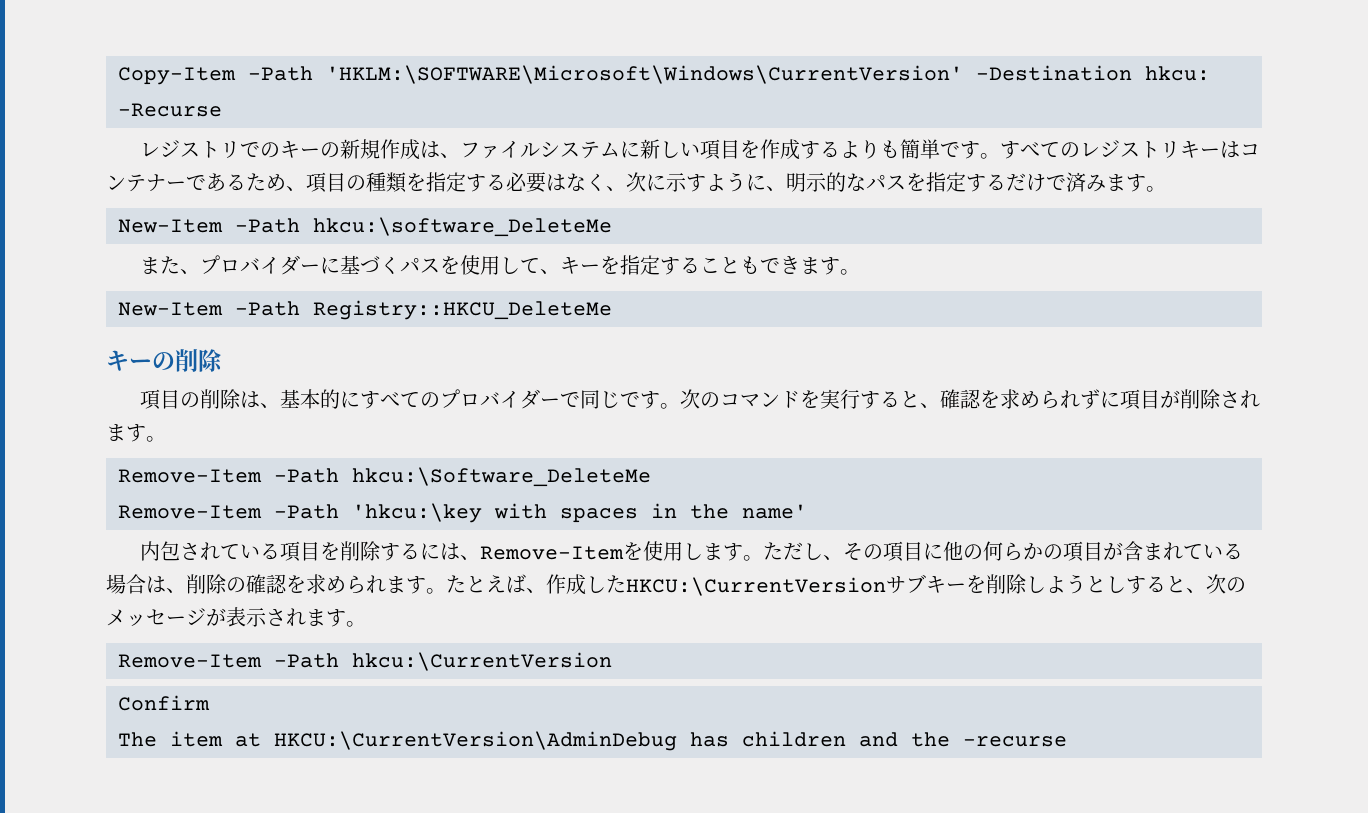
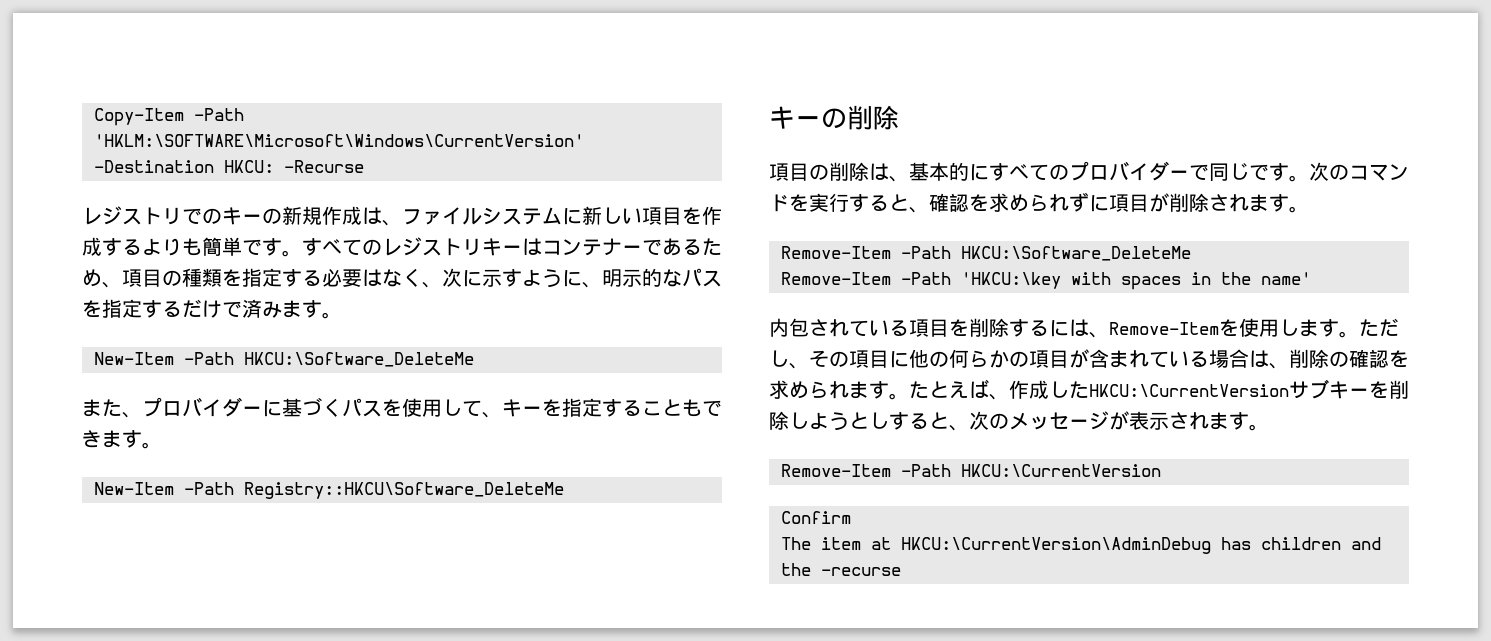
- Copy-Item -Path 'HKLM:\SOFTWARE\Microsoft\Windows\CurrentVersion' -Destination hkcu: -Recurse
+ Copy-Item -Path 'HKLM:\SOFTWARE\Microsoft\Windows\CurrentVersion' -Destination HKCU: -Recurse
- New-Item -Path hkcu:\software_DeleteMe
+ New-Item -Path HKCU:\Software_DeleteMe
- New-Item -Path Registry::HKCU_DeleteMe
+ New-Item -Path Registry::HKCU\Software_DeleteMe
- Remove-Item -Path hkcu:\Software_DeleteMe
- Remove-Item -Path 'hkcu:\key with spaces in the name'
+ Remove-Item -Path HKCU:\Software_DeleteMe
+ Remove-Item -Path 'HKCU:\key with spaces in the name'
- Remove-Item -Path hkcu:\CurrentVersion
+ Remove-Item -Path HKCU:\CurrentVersion

